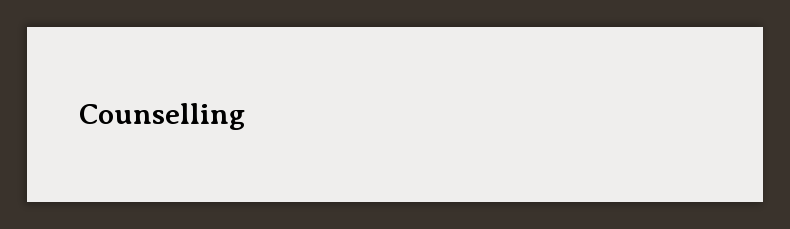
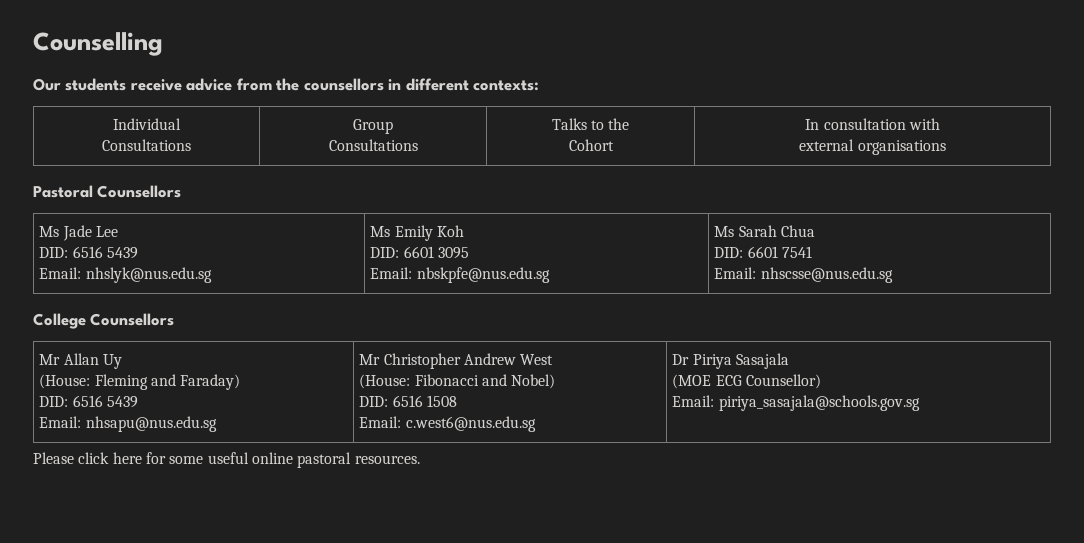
+ Our students receive advice from the counsellors in different contexts:
+ Individual
+ Consultations | Group
+ Consultations | Talks to the
+ Cohort | In consultation with
+ external organisations
+ Pastoral Counsellors
+ Ms Jade Lee
+ DID: 6516 5439
+ Email: nhslyk@nus.edu.sg | Ms Emily Koh
+ DID: 6601 3095
+ Email: nbskpfe@nus.edu.sg | Ms Sarah Chua
+ DID: 6601 7541
+ Email: nhscsse@nus.edu.sg
+ College Counsellors
+ Mr Allan Uy
+ (House: Fleming and Faraday)
+ DID: 6516 5439
+ Email: nhsapu@nus.edu.sg | Mr Christopher Andrew West
+ (House: Fibonacci and Nobel)
+ DID: 6516 1508
+ Email: c.west6@nus.edu.sg | Dr Piriya Sasajala
+ (MOE ECG Counsellor)
+ Email: piriya_sasajala@schools.gov.sg
+ Please click here for some useful online pastoral resources.

